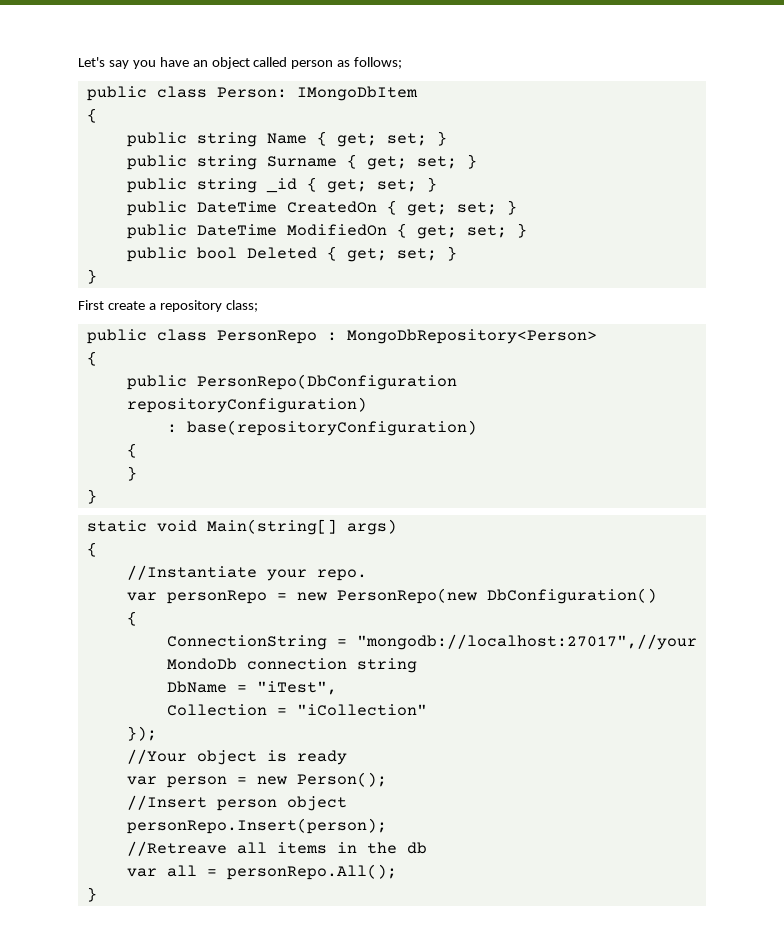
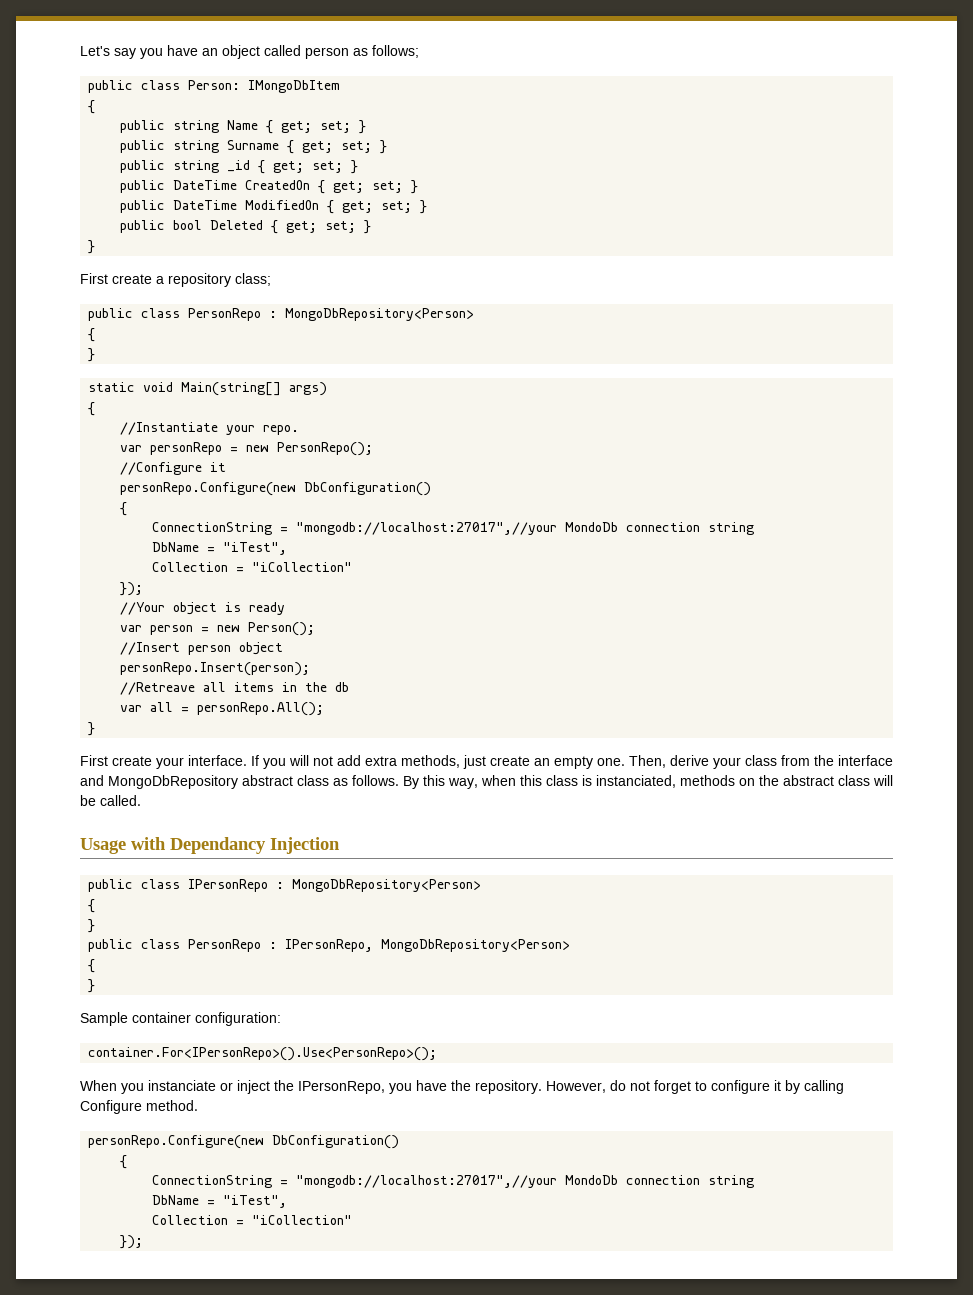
- public PersonRepo(DbConfiguration repositoryConfiguration)
- : base(repositoryConfiguration)
- {
- }
- var personRepo = new PersonRepo(new DbConfiguration()
+ var personRepo = new PersonRepo();
+ //Configure it
+ personRepo.Configure(new DbConfiguration()
+ First create your interface. If you will not add extra methods, just create an empty one. Then, derive your class from the interface and MongoDbRepository abstract class as follows. By this way, when this class is instanciated, methods on the abstract class will be called.
+ Usage with Dependancy Injection
+ public class IPersonRepo : MongoDbRepository<Person>
+ {
+ }
+ public class PersonRepo : IPersonRepo, MongoDbRepository<Person>
+ {
+ }
+ Sample container configuration:
+ container.For<IPersonRepo>().Use<PersonRepo>();
+ When you instanciate or inject the IPersonRepo, you have the repository. However, do not forget to configure it by calling Configure method.
+ personRepo.Configure(new DbConfiguration()
+ {
+ ConnectionString = "mongodb://localhost:27017",//your MondoDb connection string
+ DbName = "iTest",
+ Collection = "iCollection"
+ });

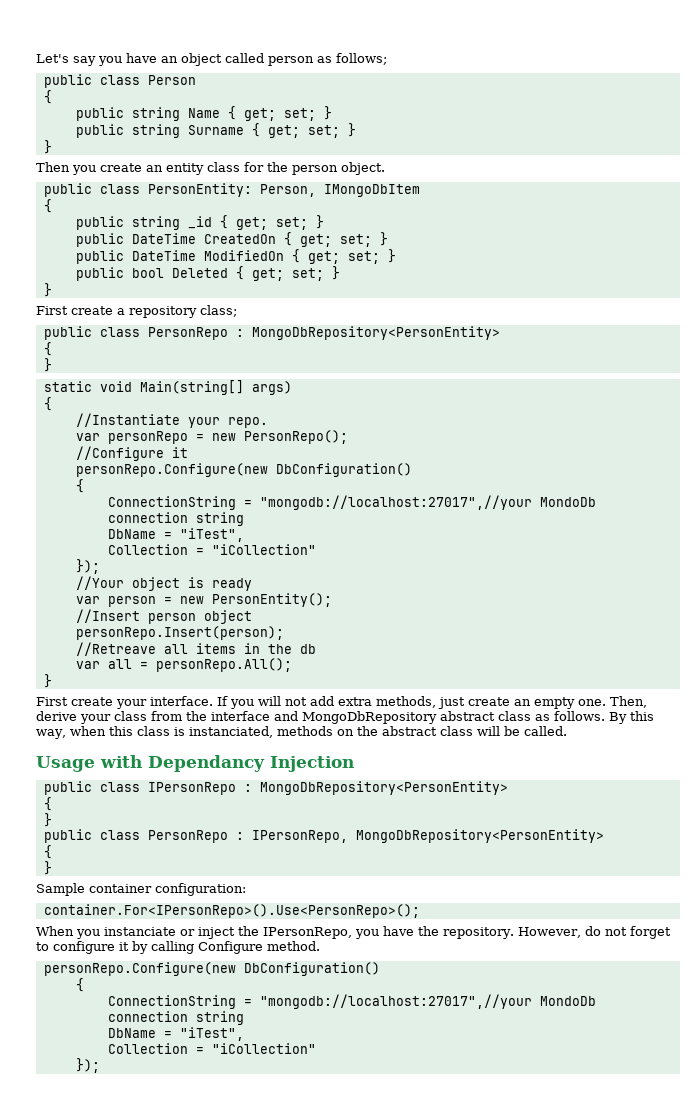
- public class Person: IMongoDbItem
+ public class Person
  public string Surname { get; set; }
+ }
+ Then you create an entity class for the person object.
+ public class PersonEntity: Person, IMongoDbItem
+ {
- public class PersonRepo : MongoDbRepository<Person>
+ public class PersonRepo : MongoDbRepository<PersonEntity>
- var person = new Person();
+ var person = new PersonEntity();
- public class IPersonRepo : MongoDbRepository<Person>
+ public class IPersonRepo : MongoDbRepository<PersonEntity>
- public class PersonRepo : IPersonRepo, MongoDbRepository<Person>
+ public class PersonRepo : IPersonRepo, MongoDbRepository<PersonEntity>

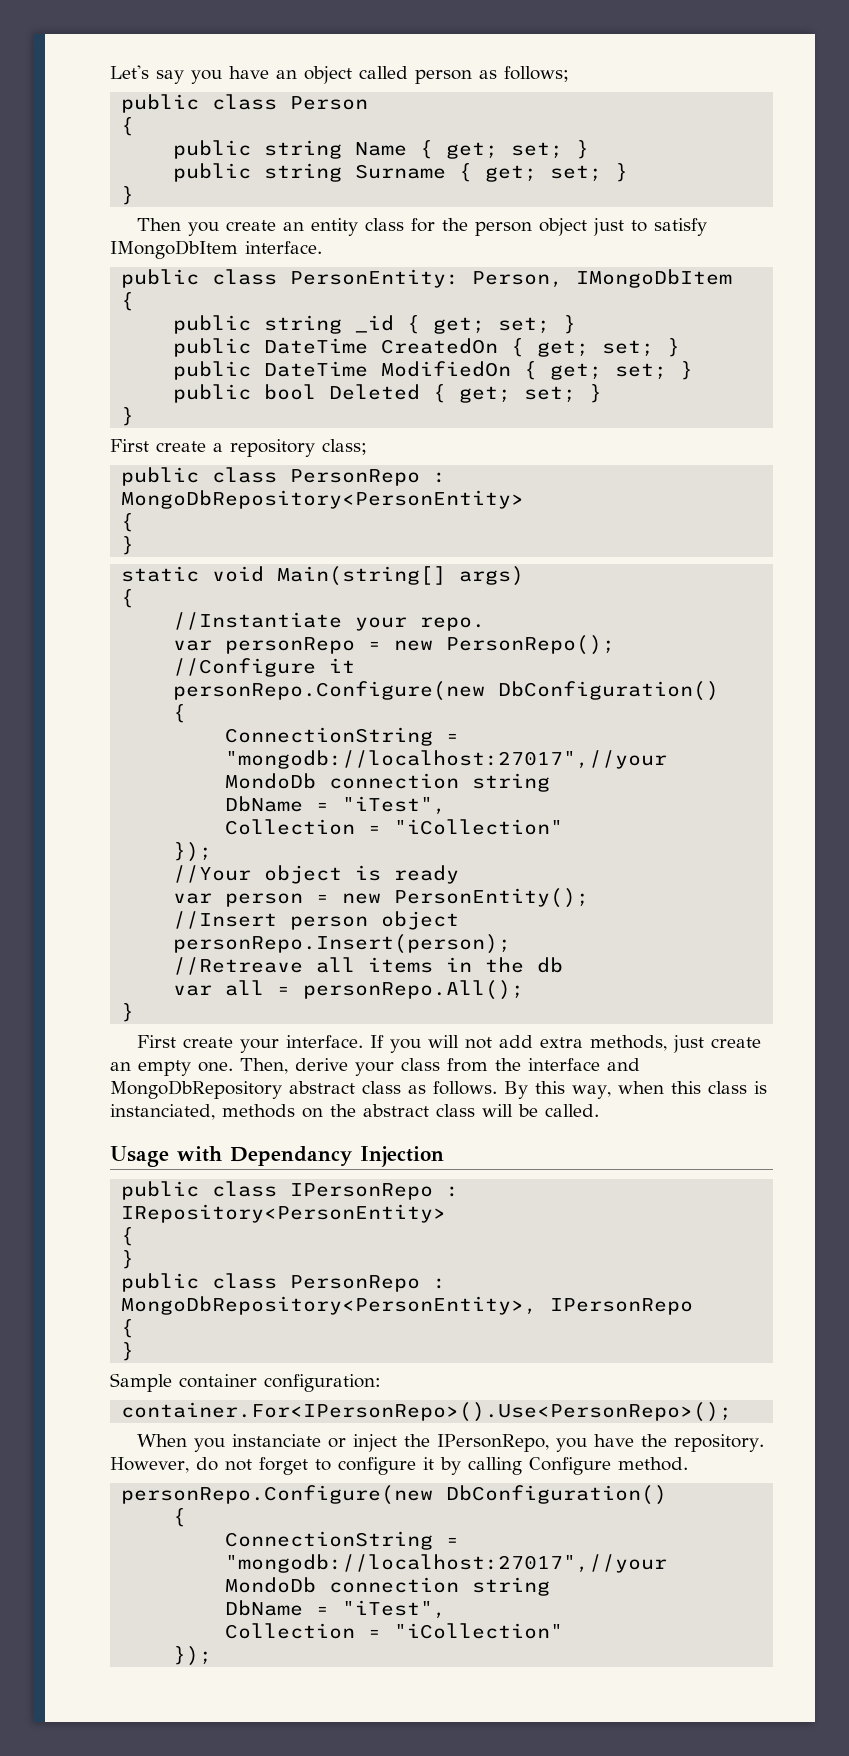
- Then you create an entity class for the person object.
+ Then you create an entity class for the person object just to satisfy IMongoDbItem interface.
- public class IPersonRepo : MongoDbRepository<PersonEntity>
+ public class IPersonRepo : IRepository<PersonEntity>
- public class PersonRepo : IPersonRepo, MongoDbRepository<PersonEntity>
+ public class PersonRepo : MongoDbRepository<PersonEntity>, IPersonRepo

